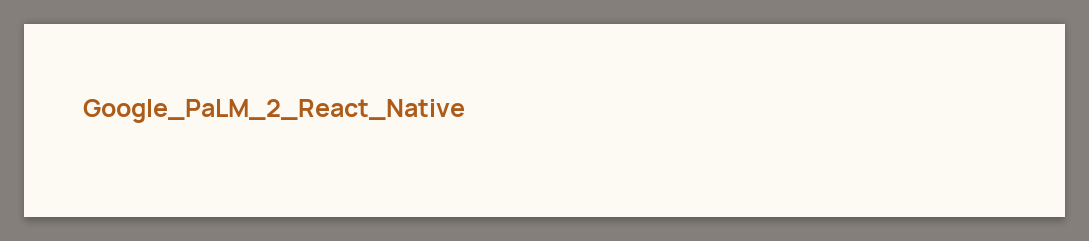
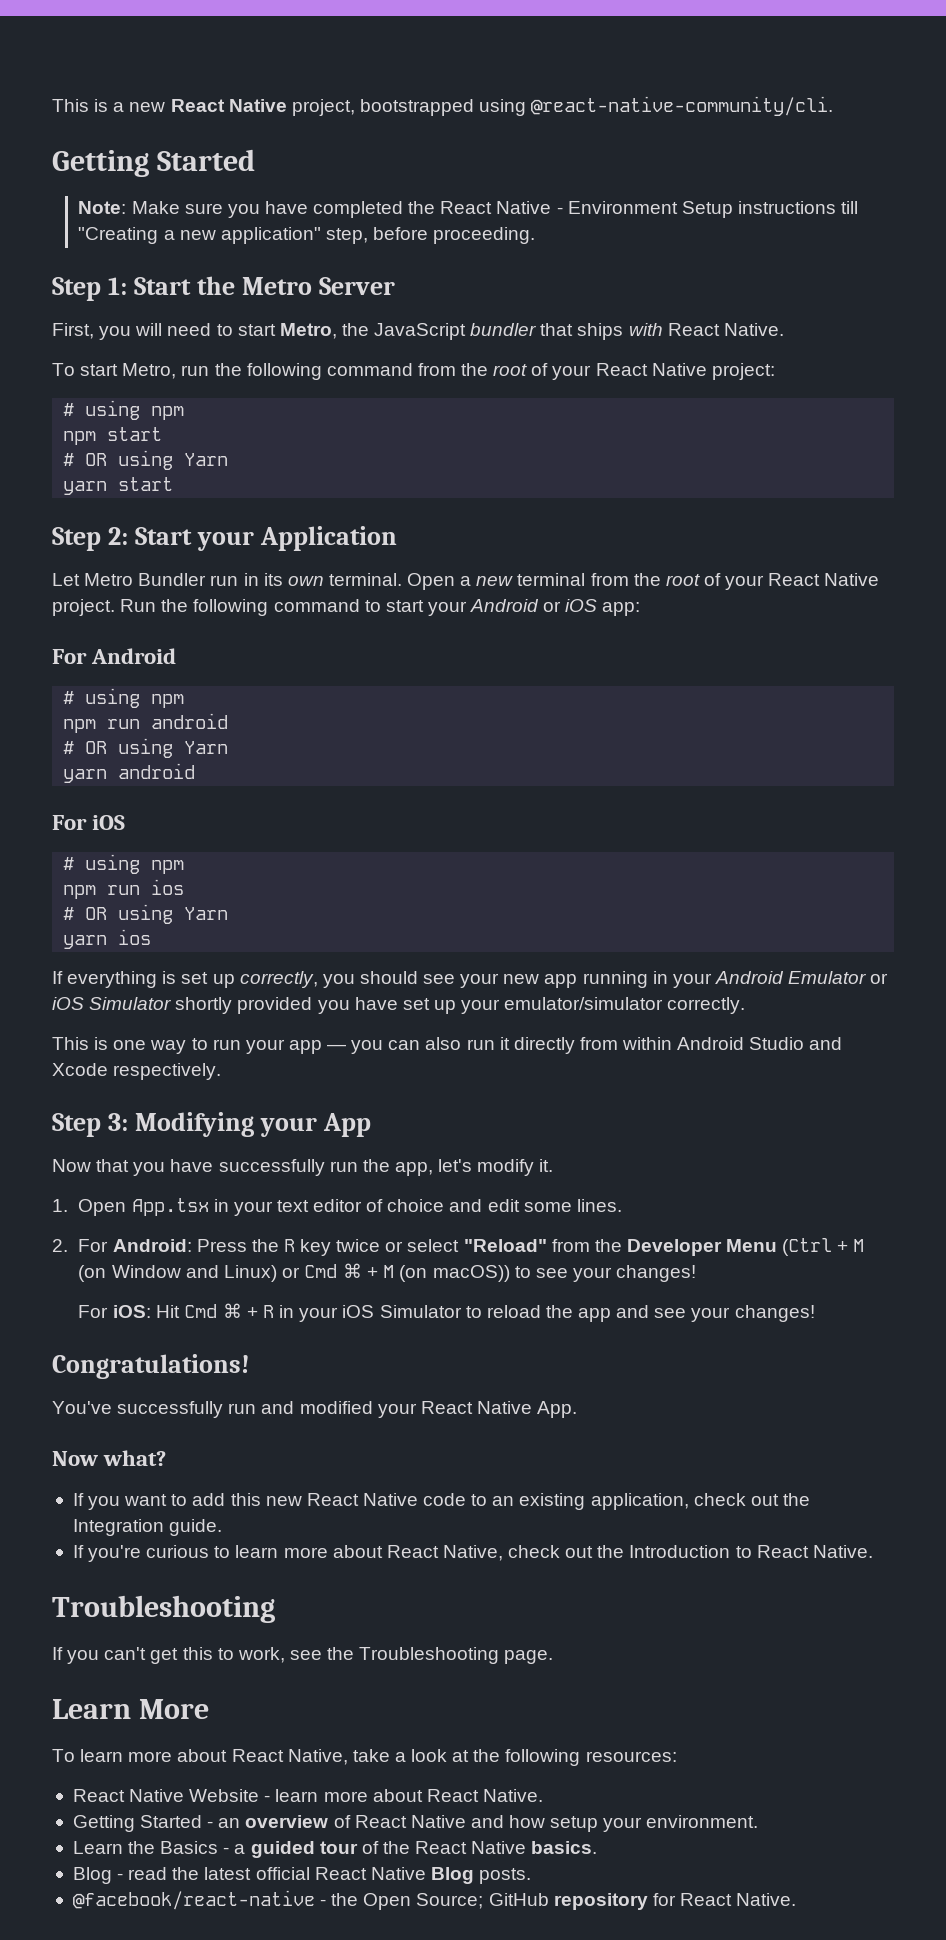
- Google_PaLM_2_React_Native
+ This is a new React Native project, bootstrapped using @react-native-community/cli.
+ Getting Started
+ Note: Make sure you have completed the React Native - Environment Setup instructions till "Creating a new application" step, before proceeding.
+ Step 1: Start the Metro Server
+ First, you will need to start Metro, the JavaScript bundler that ships with React Native.
+ To start Metro, run the following command from the root of your React Native project:
+ # using npm
+ npm start
+ # OR using Yarn
+ yarn start
+ Step 2: Start your Application
+ Let Metro Bundler run in its own terminal. Open a new terminal from the root of your React Native project. Run the following command to start your Android or iOS app:
+ For Android
+ # using npm
+ npm run android
+ # OR using Yarn
+ yarn android
+ For iOS
+ # using npm
+ npm run ios
+ # OR using Yarn
+ yarn ios
+ If everything is set up correctly, you should see your new app running in your Android Emulator or iOS Simulator shortly provided you have set up your emulator/simulator correctly.
+ This is one way to run your app — you can also run it directly from within Android Studio and Xcode respectively.
+ Step 3: Modifying your App
+ Now that you have successfully run the app, let's modify it.
+ 1. Open App.tsx in your text editor of choice and edit some lines.
+ 2. For Android: Press the R key twice or select "Reload" from the Developer Menu (Ctrl + M (on Window and Linux) or Cmd ⌘ + M (on macOS)) to see your changes!
+ For iOS: Hit Cmd ⌘ + R in your iOS Simulator to reload the app and see your changes!
+ Congratulations!
+ You've successfully run and modified your React Native App.
+ Now what?
+ If you want to add this new React Native code to an existing application, check out the Integration guide.
+ If you're curious to learn more about React Native, check out the Introduction to React Native.
+ Troubleshooting
+ If you can't get this to work, see the Troubleshooting page.
+ Learn More
+ To learn more about React Native, take a look at the following resources:
+ React Native Website - learn more about React Native.
+ Getting Started - an overview of React Native and how setup your environment.
+ Learn the Basics - a guided tour of the React Native basics.
+ Blog - read the latest official React Native Blog posts.
+ @facebook/react-native - the Open Source; GitHub repository for React Native.

